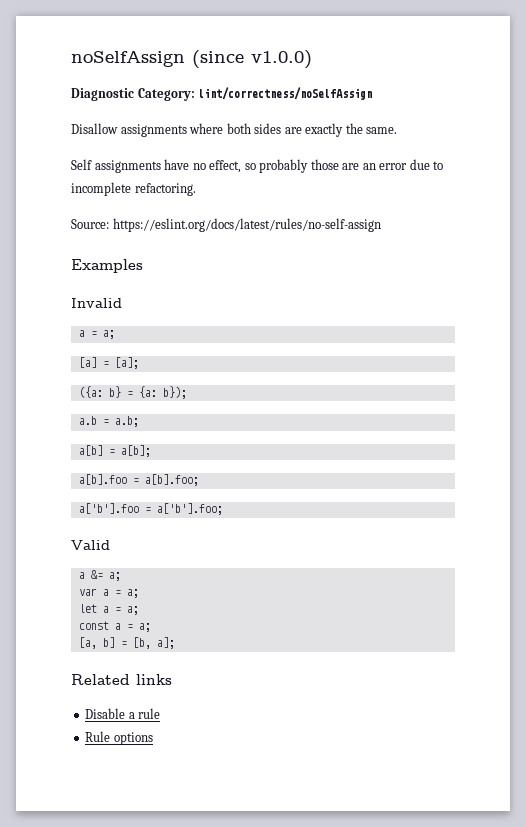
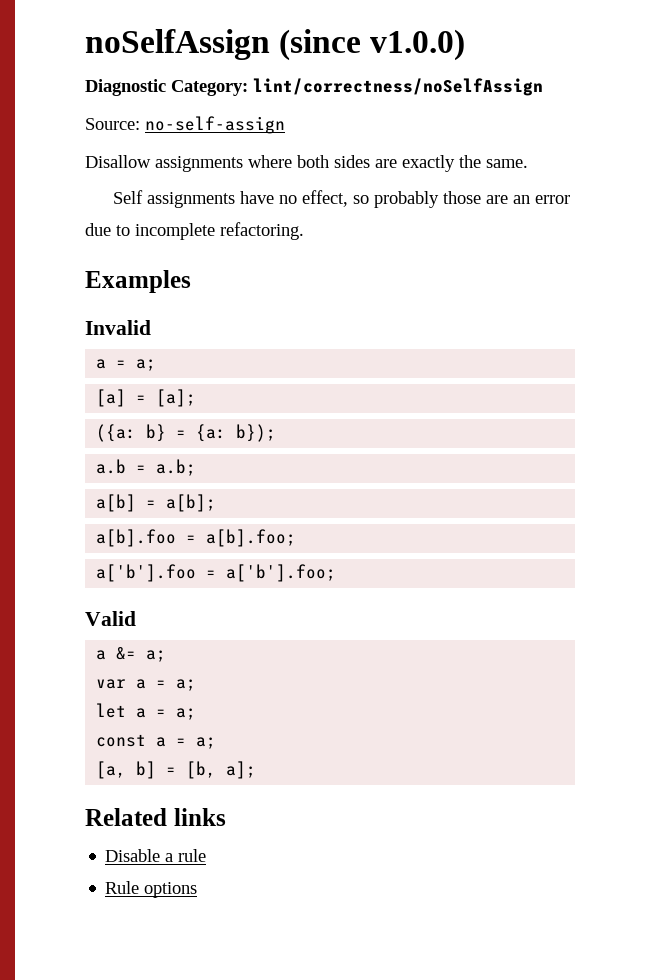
+ Source: no-self-assign
- Source: https://eslint.org/docs/latest/rules/no-self-assign

